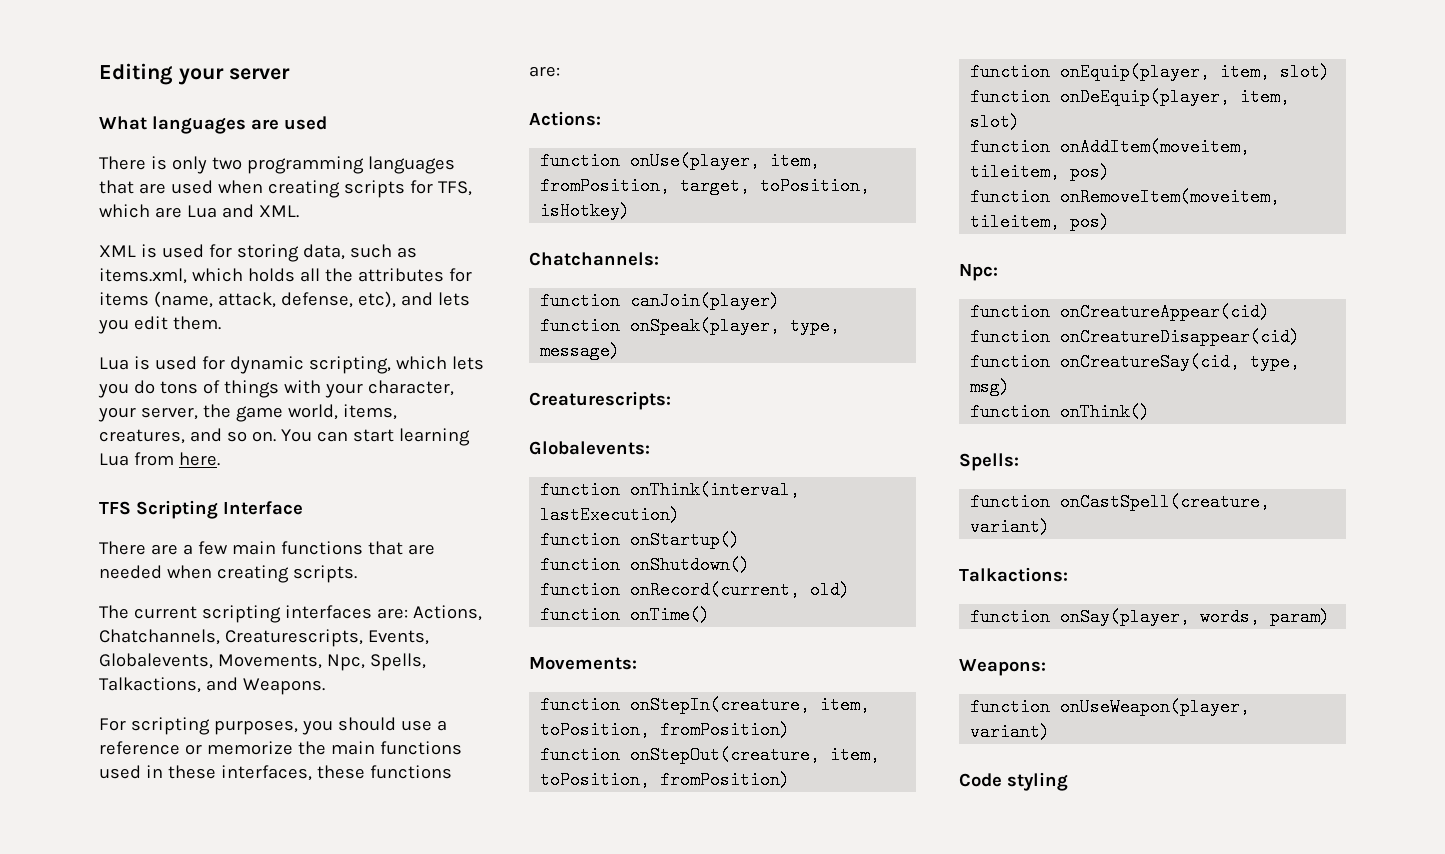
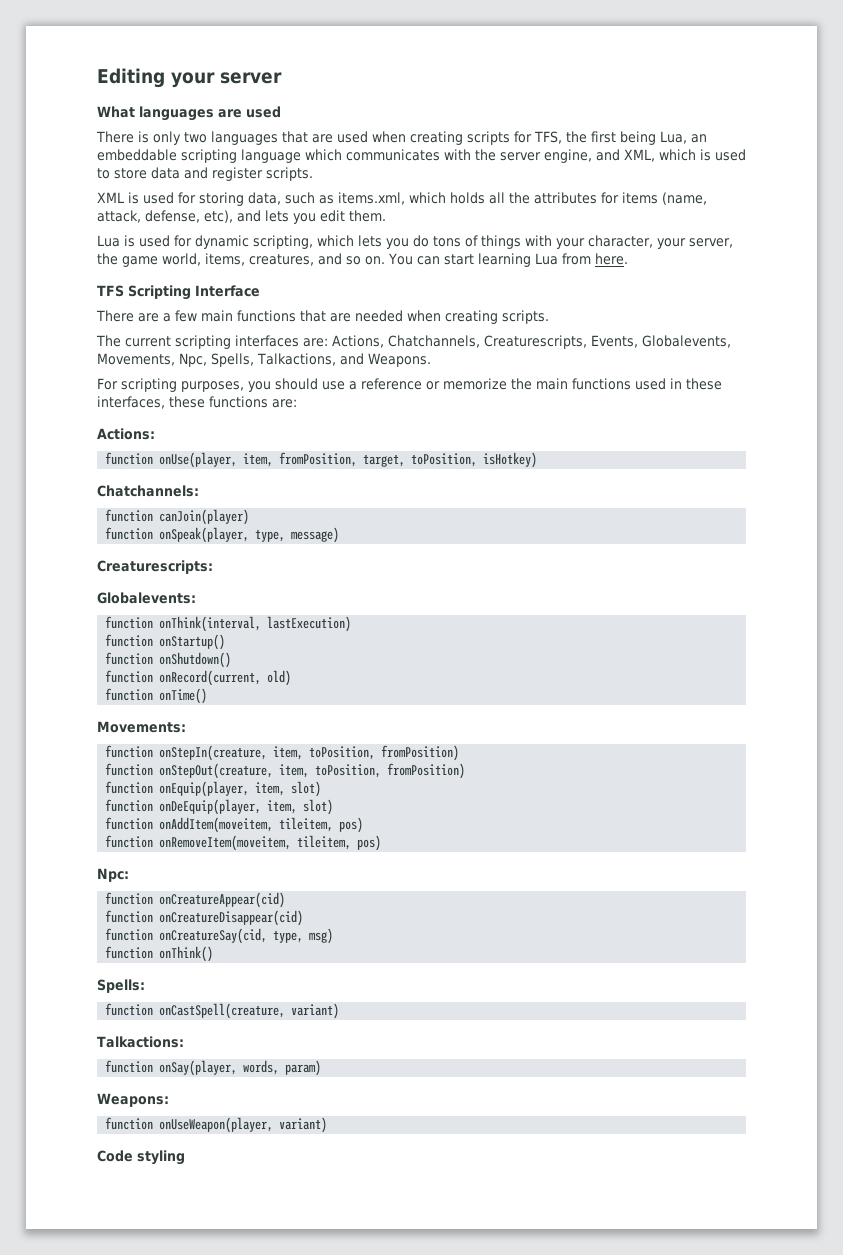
- There is only two programming languages that are used when creating scripts for TFS, which are Lua and XML.
+ There is only two languages that are used when creating scripts for TFS, the first being Lua, an embeddable scripting language which communicates with the server engine, and XML, which is used to store data and register scripts.

